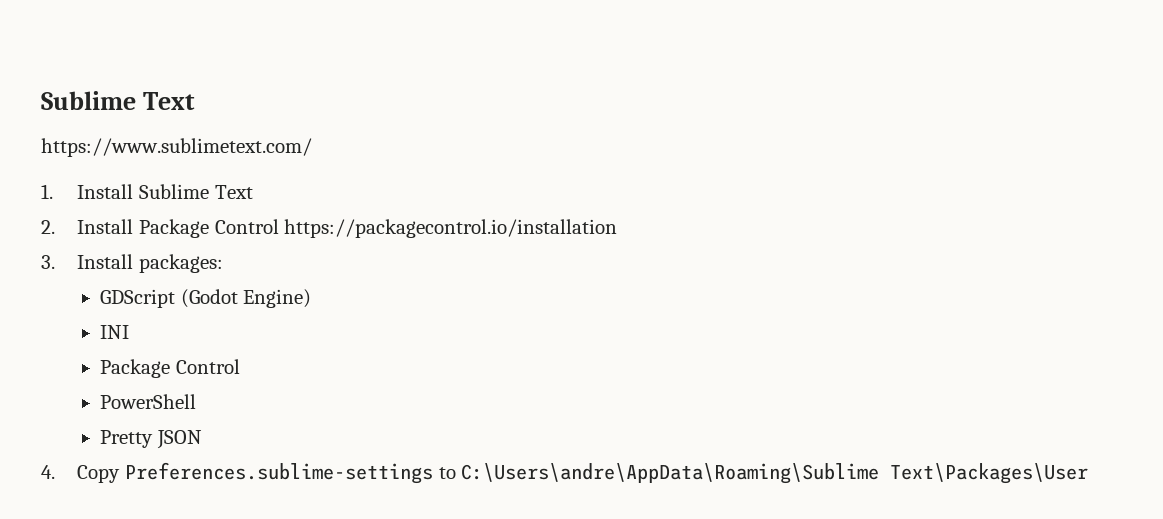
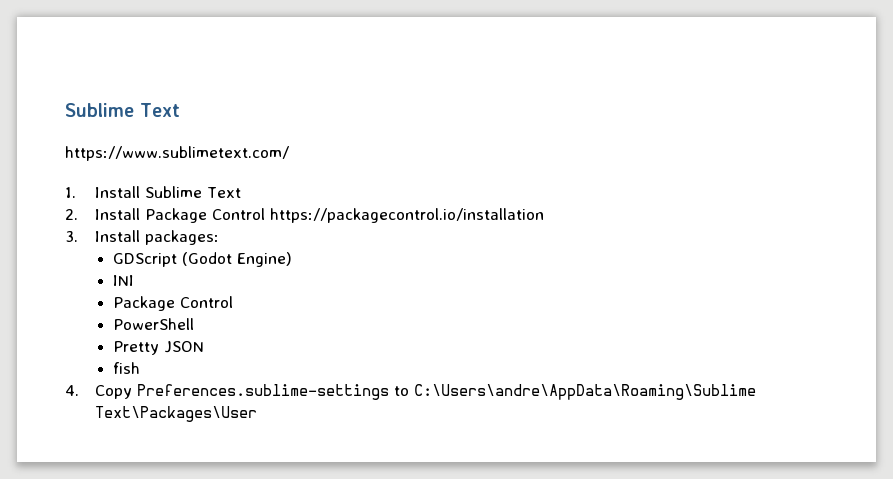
+ fish

